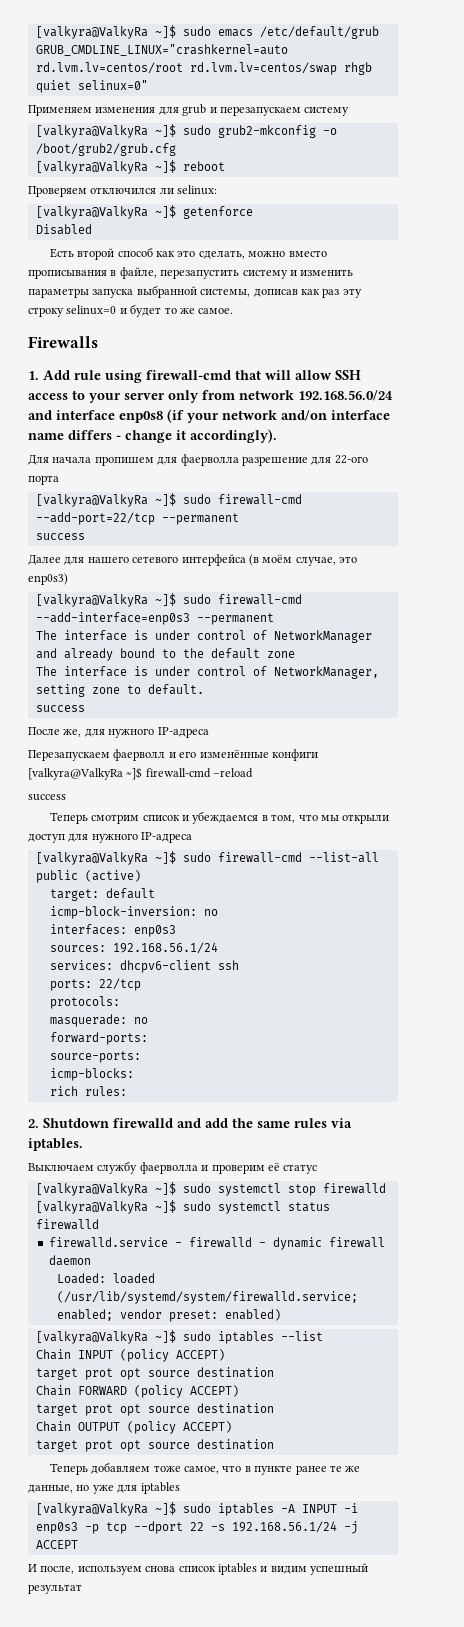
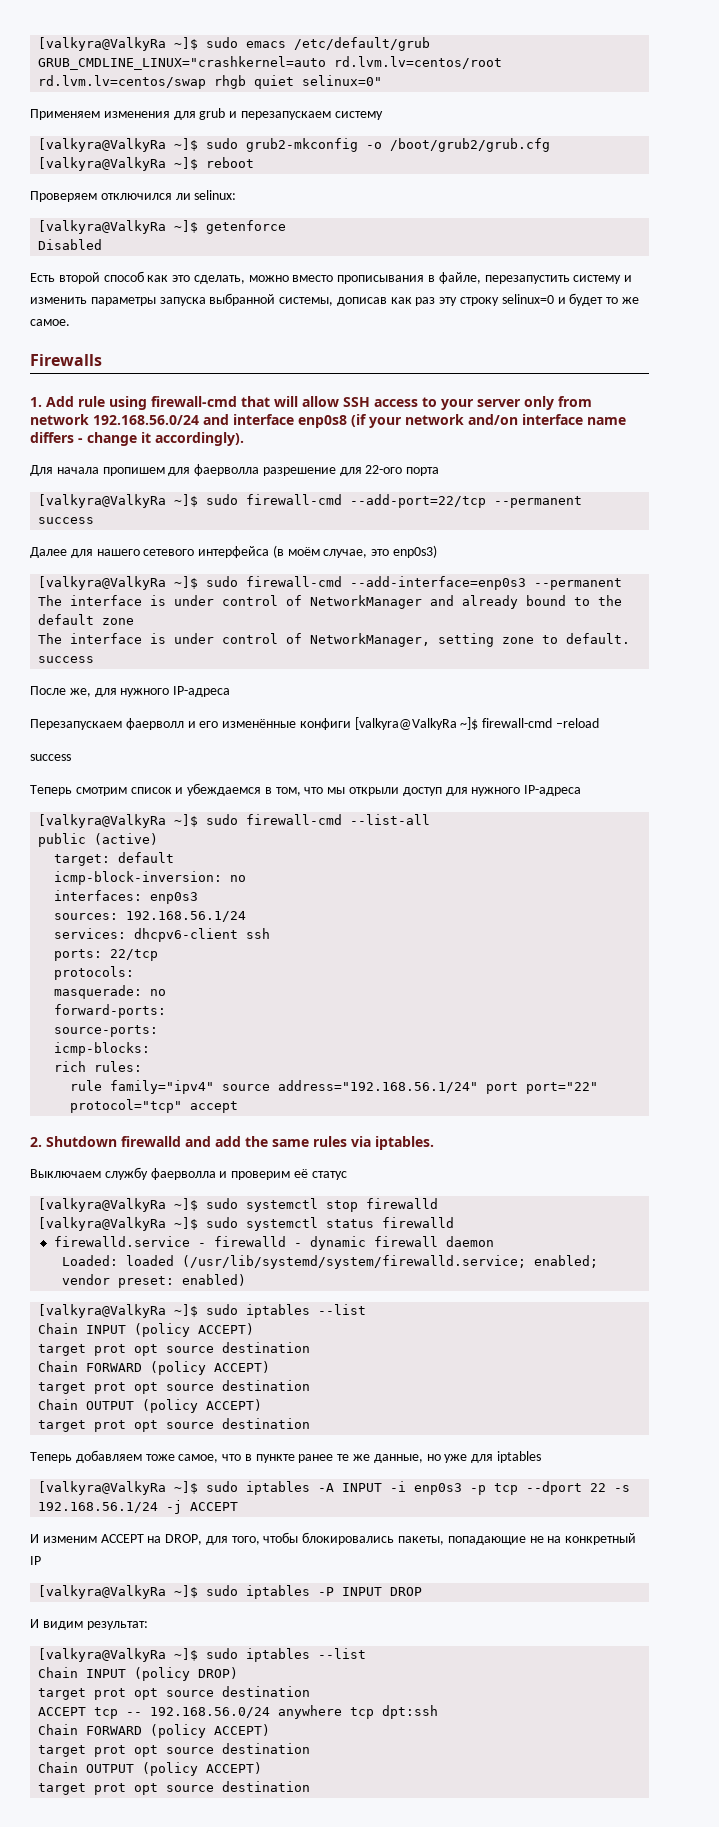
+ rule family="ipv4" source address="192.168.56.1/24" port port="22" protocol="tcp" accept
- И после, используем снова список iptables и видим успешный результат
+ И изменим ACCEPT на DROP, для того, чтобы блокировались пакеты, попадающие не на конкретный IP
+ [valkyra@ValkyRa ~]$ sudo iptables -P INPUT DROP
+ И видим результат:
+ [valkyra@ValkyRa ~]$ sudo iptables --list
+ Chain INPUT (policy DROP)
+ target prot opt source destination
+ ACCEPT tcp -- 192.168.56.0/24 anywhere tcp dpt:ssh
+ Chain FORWARD (policy ACCEPT)
+ target prot opt source destination
+ Chain OUTPUT (policy ACCEPT)
+ target prot opt source destination

